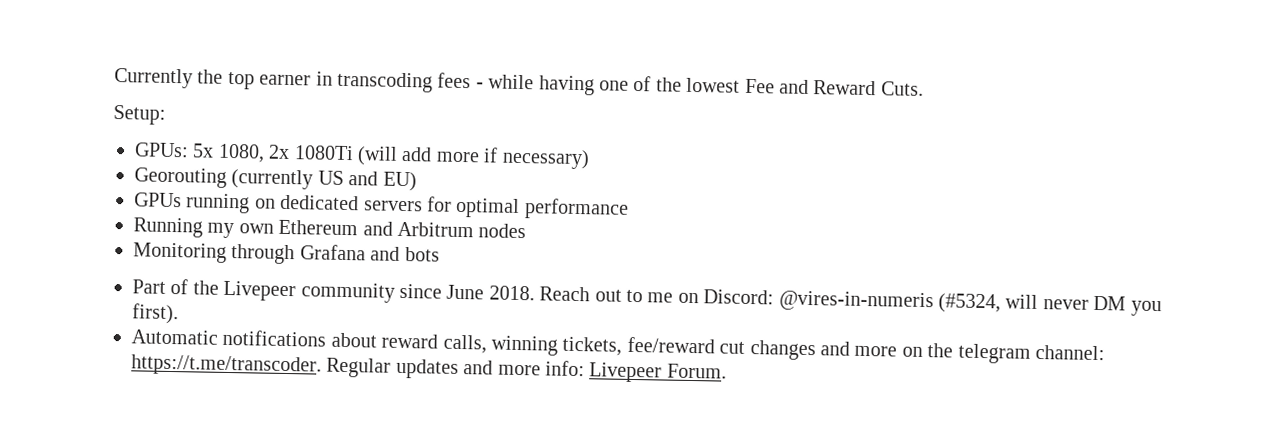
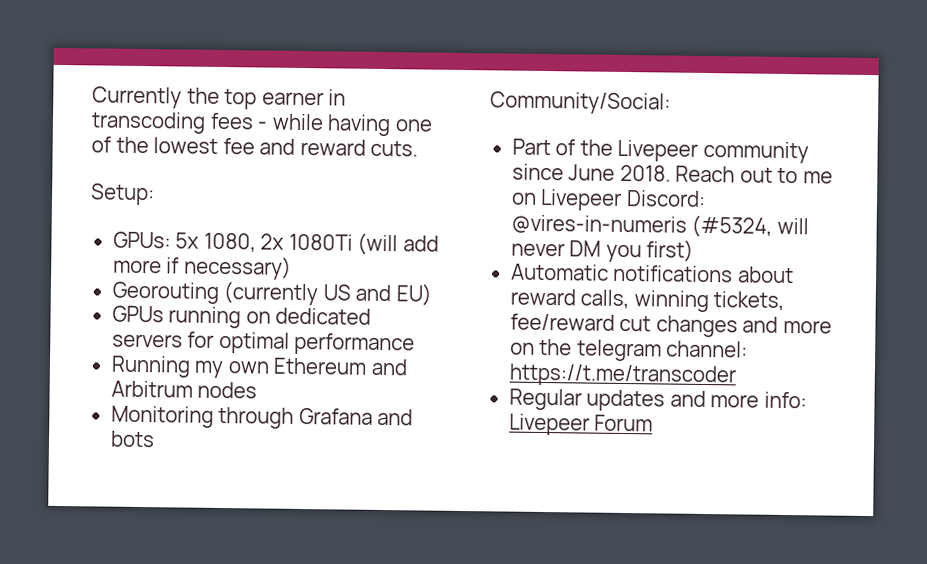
- Currently the top earner in transcoding fees - while having one of the lowest Fee and Reward Cuts.
+ Currently the top earner in transcoding fees - while having one of the lowest fee and reward cuts.
+ Community/Social:
- Reach out to me on Discord: @vires-in-numeris (#5324, will never DM you first).
+ Reach out to me on Livepeer Discord: @vires-in-numeris (#5324, will never DM you first)
- Automatic notifications about reward calls, winning tickets, fee/reward cut changes and more on the telegram channel: https://t.me/transcoder. Regular updates and more info: Livepeer Forum.
+ Automatic notifications about reward calls, winning tickets, fee/reward cut changes and more on the telegram channel: https://t.me/transcoder
+ Regular updates and more info: Livepeer Forum

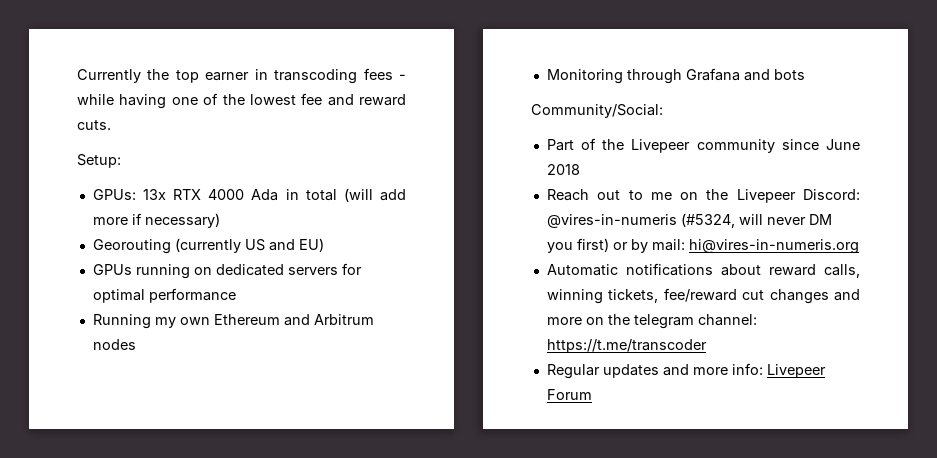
- GPUs: 5x 1080, 2x 1080Ti (will add more if necessary)
+ GPUs: 13x RTX 4000 Ada in total (will add more if necessary)
- Part of the Livepeer community since June 2018. Reach out to me on Livepeer Discord: @vires-in-numeris (#5324, will never DM you first)
+ Part of the Livepeer community since June 2018
+ Reach out to me on the Livepeer Discord: @vires-in-numeris (#5324, will never DM you first) or by mail: hi@vires-in-numeris.org

